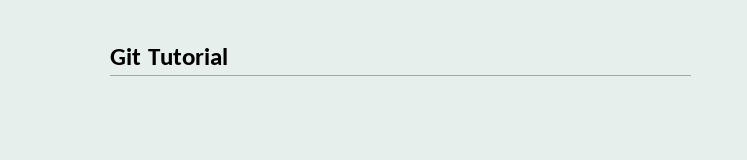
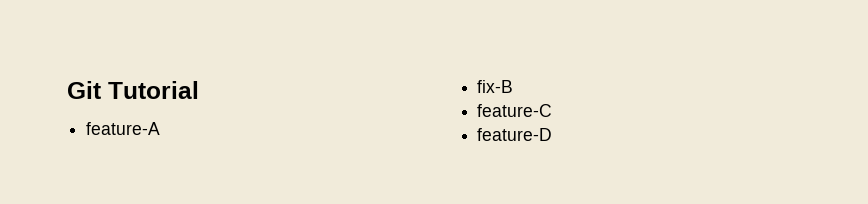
+ feature-A
+ fix-B
+ feature-C
+ feature-D

